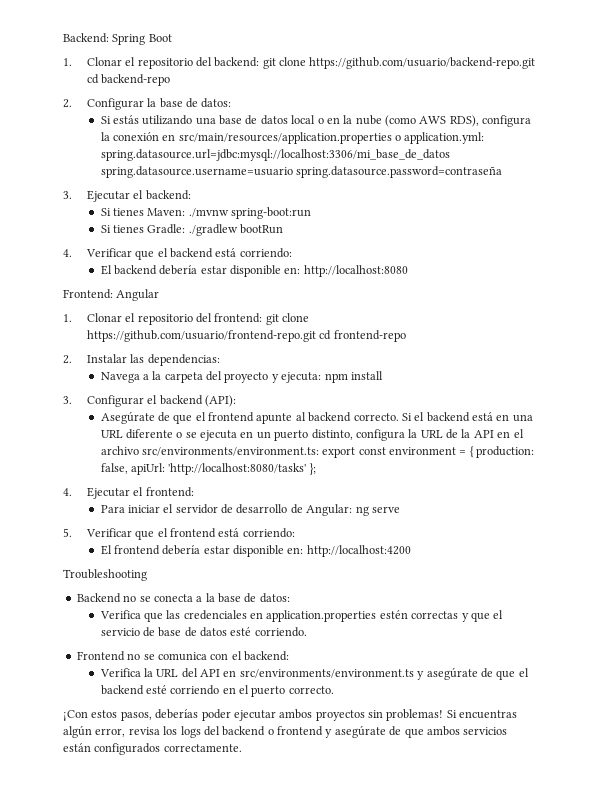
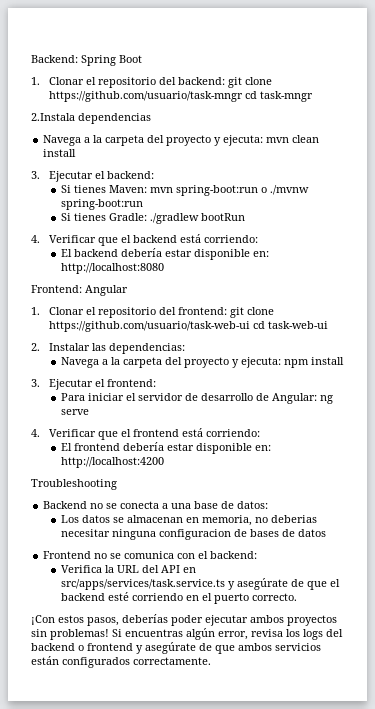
- 1. Clonar el repositorio del backend: git clone https://github.com/usuario/backend-repo.git cd backend-repo
- 2. Configurar la base de datos:
- Si estás utilizando una base de datos local o en la nube (como AWS RDS), configura la conexión en src/main/resources/application.properties o application.yml: spring.datasource.url=jdbc:mysql://localhost:3306/mi_base_de_datos spring.datasource.username=usuario spring.datasource.password=contraseña
+ 1. Clonar el repositorio del backend: git clone https://github.com/usuario/task-mngr cd task-mngr
+ 2.Instala dependencias
+ Navega a la carpeta del proyecto y ejecuta: mvn clean install
- Si tienes Maven: ./mvnw spring-boot:run
+ Si tienes Maven: mvn spring-boot:run o ./mvnw spring-boot:run
- 1. Clonar el repositorio del frontend: git clone https://github.com/usuario/frontend-repo.git cd frontend-repo
+ 1. Clonar el repositorio del frontend: git clone https://github.com/usuario/task-web-ui cd task-web-ui
- 3. Configurar el backend (API):
- Asegúrate de que el frontend apunte al backend correcto. Si el backend está en una URL diferente o se ejecuta en un puerto distinto, configura la URL de la API en el archivo src/environments/environment.ts: export const environment = { production: false, apiUrl: 'http://localhost:8080/tasks' };
- 4. Ejecutar el frontend:
+ 3. Ejecutar el frontend:
- 5. Verificar que el frontend está corriendo:
+ 4. Verificar que el frontend está corriendo:
- Backend no se conecta a la base de datos:
- Verifica que las credenciales en application.properties estén correctas y que el servicio de base de datos esté corriendo.
+ Backend no se conecta a una base de datos:
+ Los datos se almacenan en memoria, no deberias necesitar ninguna configuracion de bases de datos
- Verifica la URL del API en src/environments/environment.ts y asegúrate de que el backend esté corriendo en el puerto correcto.
+ Verifica la URL del API en src/apps/services/task.service.ts y asegúrate de que el backend esté corriendo en el puerto correcto.

